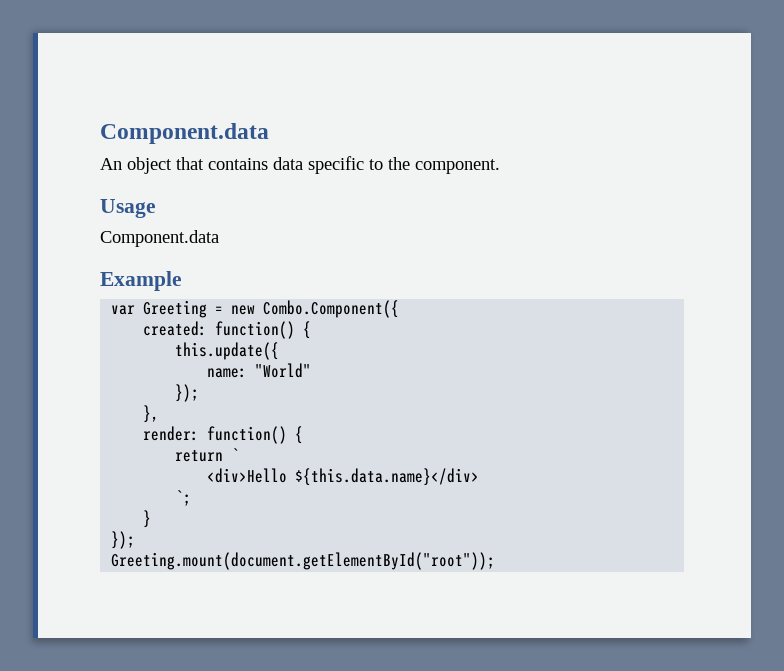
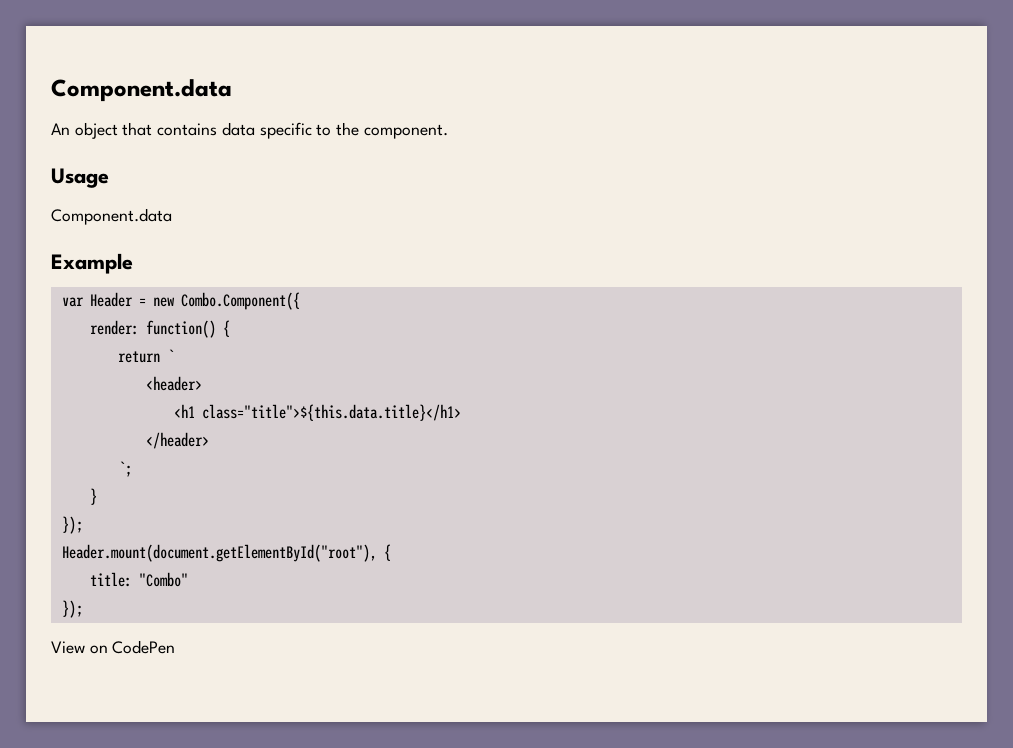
- var Greeting = new Combo.Component({
+ var Header = new Combo.Component({
- created: function() {
- this.update({
- name: "World"
- });
- },
- <div>Hello ${this.data.name}</div>
+ <header>
+ <h1 class="title">${this.data.title}</h1>
+ </header>
- Greeting.mount(document.getElementById("root"));
+ Header.mount(document.getElementById("root"), {
+ title: "Combo"
+ });
+ View on CodePen

